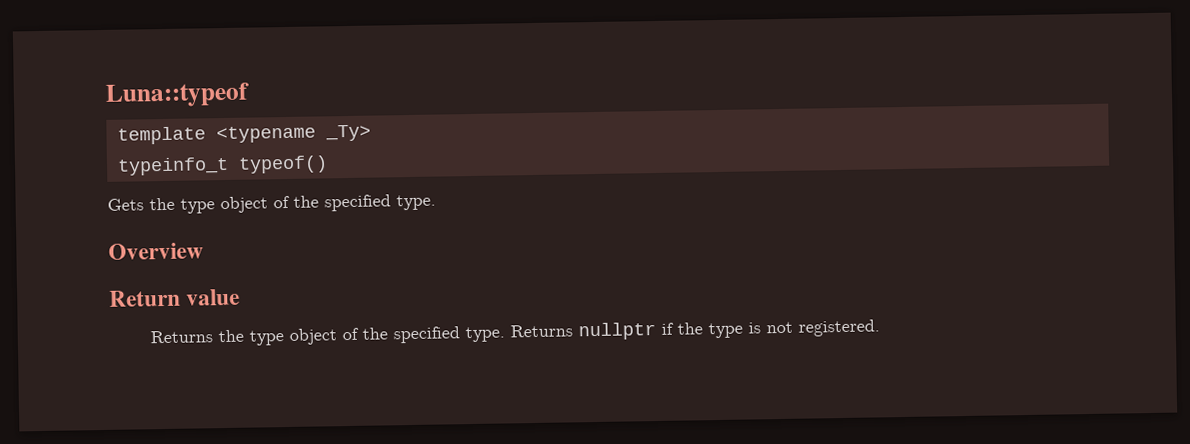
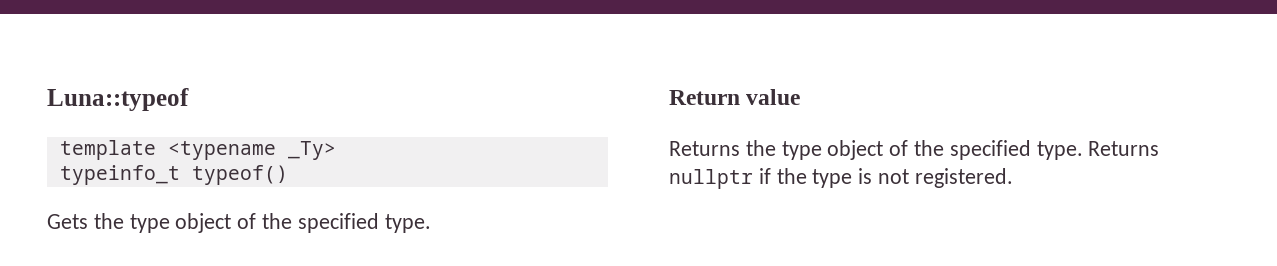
- Overview

